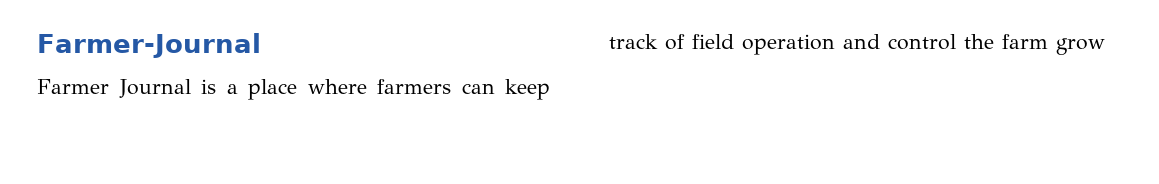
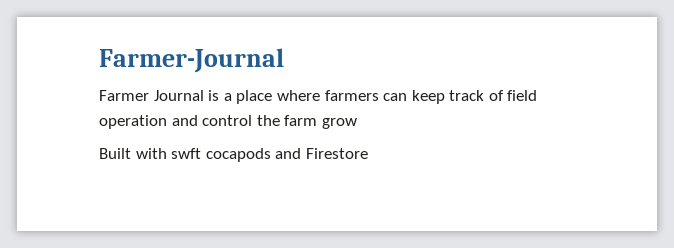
+ Built with swft cocapods and Firestore

